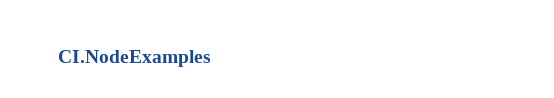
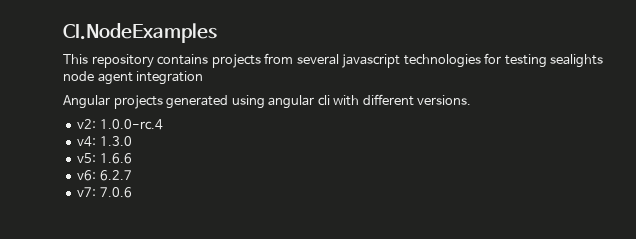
+ This repository contains projects from several javascript technologies for testing sealights node agent integration
+ Angular projects generated using angular cli with different versions.
+ v2: 1.0.0-rc.4
+ v4: 1.3.0
+ v5: 1.6.6
+ v6: 6.2.7
+ v7: 7.0.6

